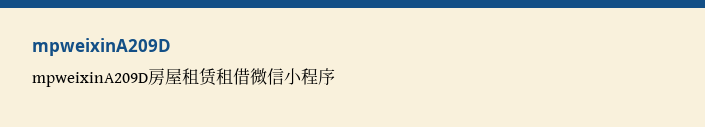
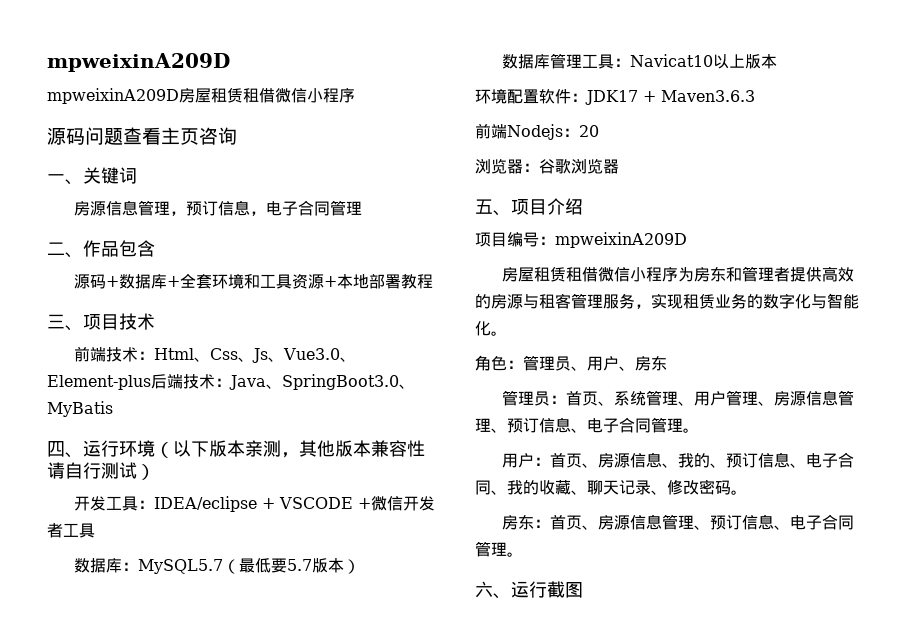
+ 源码问题查看主页咨询
+ 一、关键词
+ 房源信息管理，预订信息，电子合同管理
+ 二、作品包含
+ 源码+数据库+全套环境和工具资源+本地部署教程
+ 三、项目技术
+ 前端技术：Html、Css、Js、Vue3.0、Element-plus后端技术：Java、SpringBoot3.0、MyBatis
+ 四、运行环境（以下版本亲测，其他版本兼容性请自行测试）
+ 开发工具：IDEA/eclipse + VSCODE +微信开发者工具
+ 数据库：MySQL5.7（最低要5.7版本）
+ 数据库管理工具：Navicat10以上版本
+ 环境配置软件：JDK17 + Maven3.6.3
+ 前端Nodejs：20
+ 浏览器：谷歌浏览器
+ 五、项目介绍
+ 项目编号：mpweixinA209D
+ 房屋租赁租借微信小程序为房东和管理者提供高效的房源与租客管理服务，实现租赁业务的数字化与智能化。
+ 角色：管理员、用户、房东
+ 管理员：首页、系统管理、用户管理、房源信息管理、预订信息、电子合同管理。
+ 用户：首页、房源信息、我的、预订信息、电子合同、我的收藏、聊天记录、修改密码。
+ 房东：首页、房源信息管理、预订信息、电子合同管理。
+ 六、运行截图

